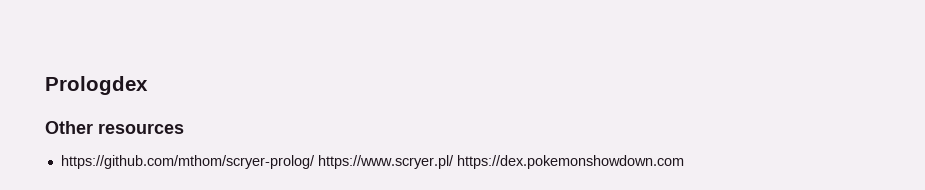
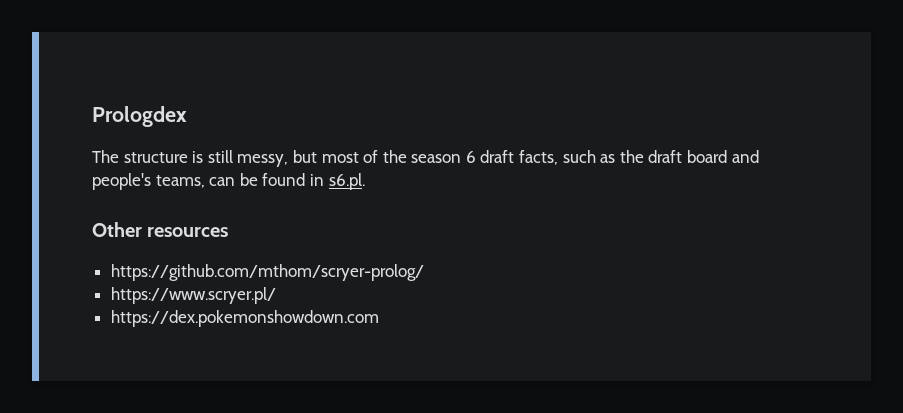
+ The structure is still messy, but most of the season 6 draft facts, such as the draft board and people's teams, can be found in s6.pl.
- https://github.com/mthom/scryer-prolog/ https://www.scryer.pl/ https://dex.pokemonshowdown.com
+ https://github.com/mthom/scryer-prolog/
+ https://www.scryer.pl/
+ https://dex.pokemonshowdown.com

